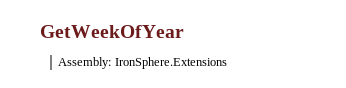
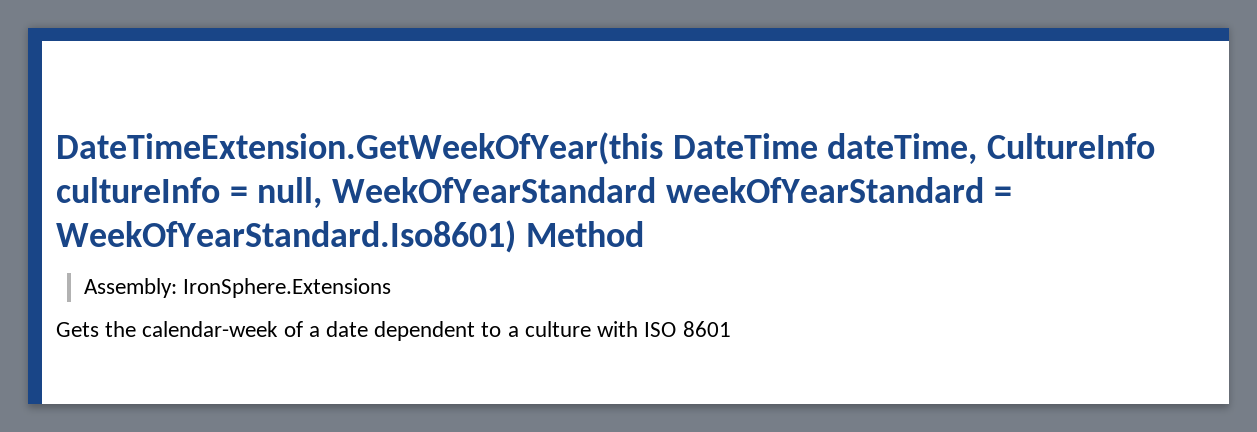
- GetWeekOfYear
+ DateTimeExtension.GetWeekOfYear(this DateTime dateTime, CultureInfo cultureInfo = null, WeekOfYearStandard weekOfYearStandard = WeekOfYearStandard.Iso8601) Method
  Assembly: IronSphere.Extensions
+ Gets the calendar-week of a date dependent to a culture with ISO 8601

